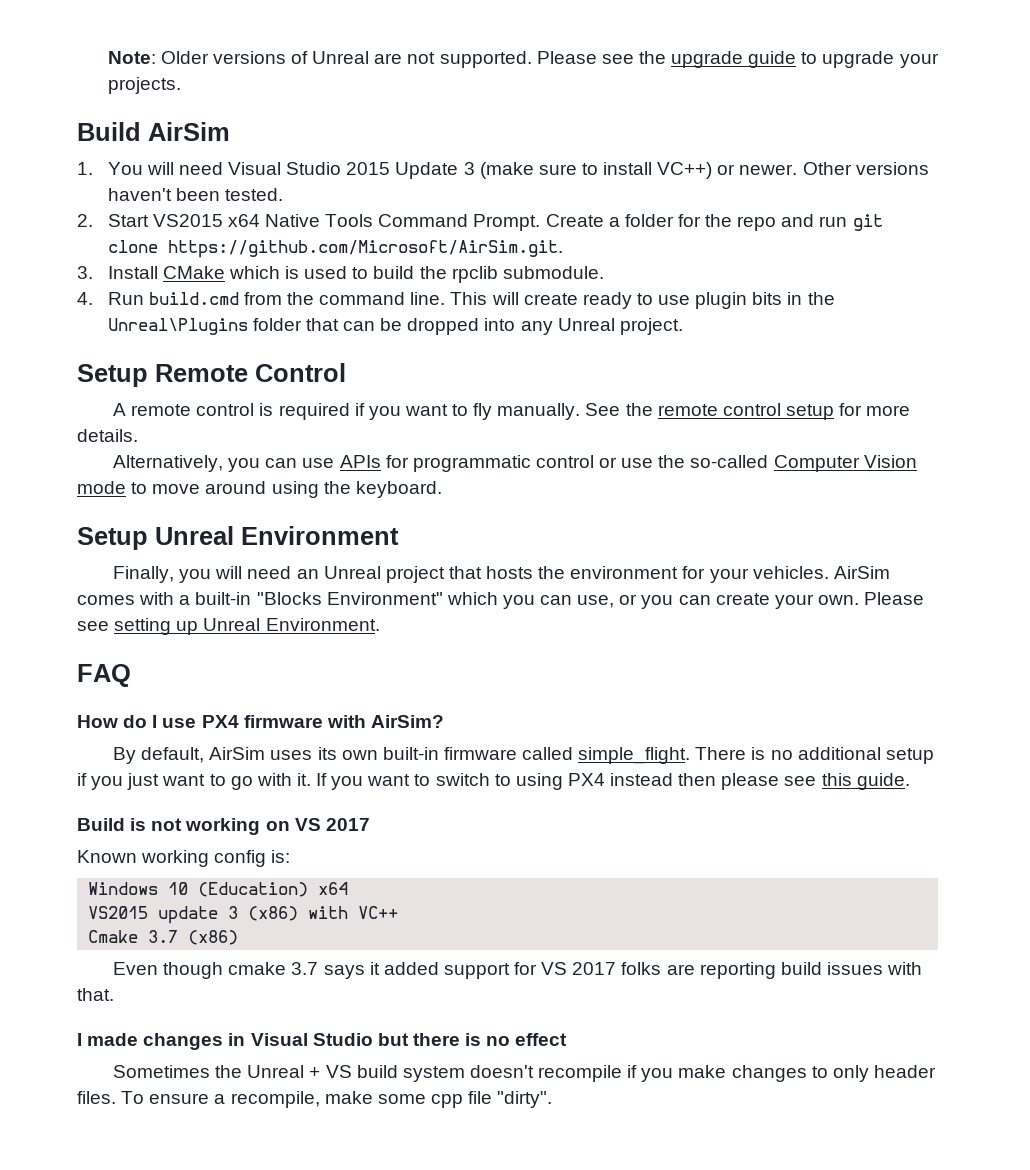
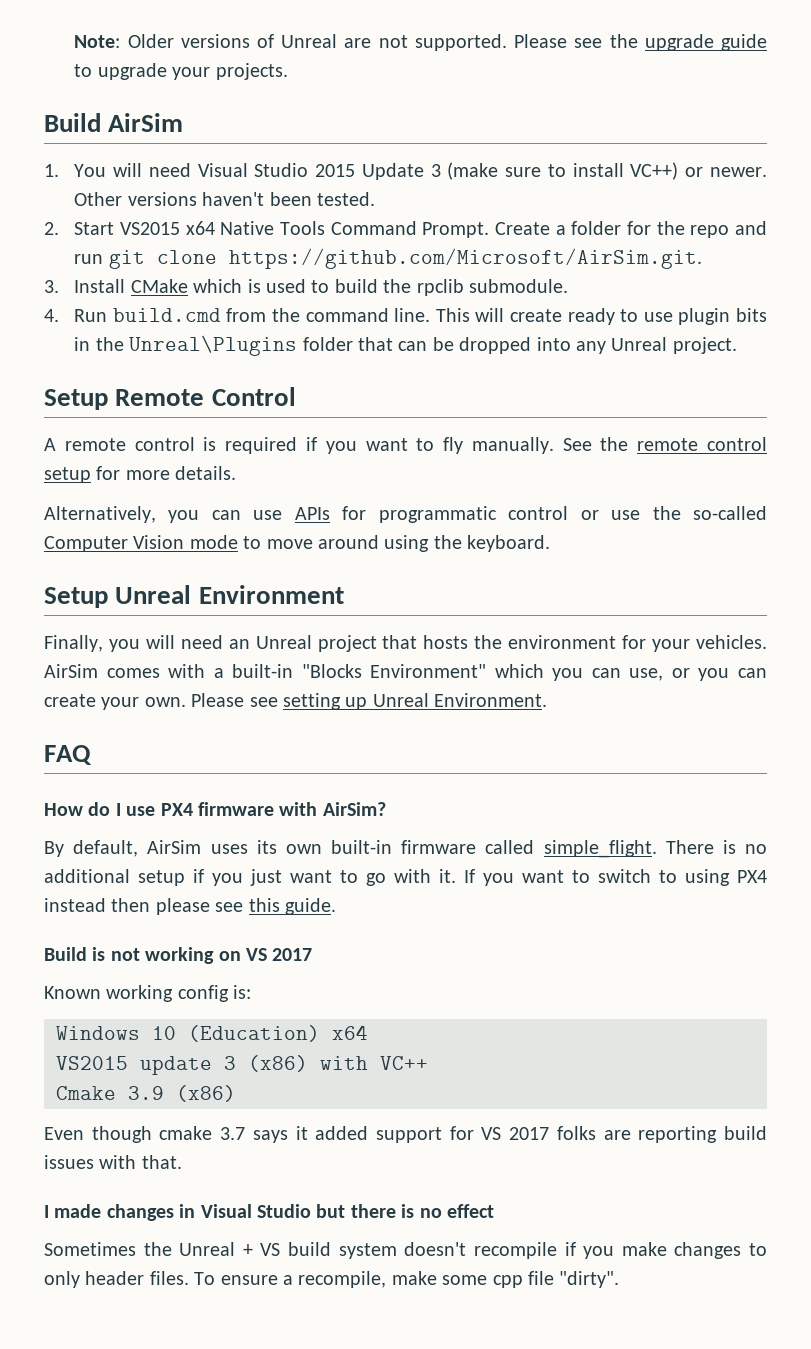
- Cmake 3.7 (x86)
+ Cmake 3.9 (x86)

